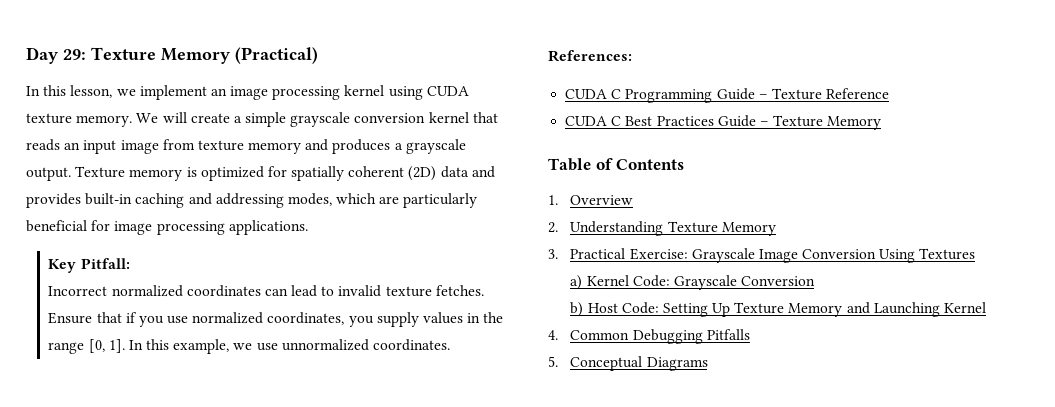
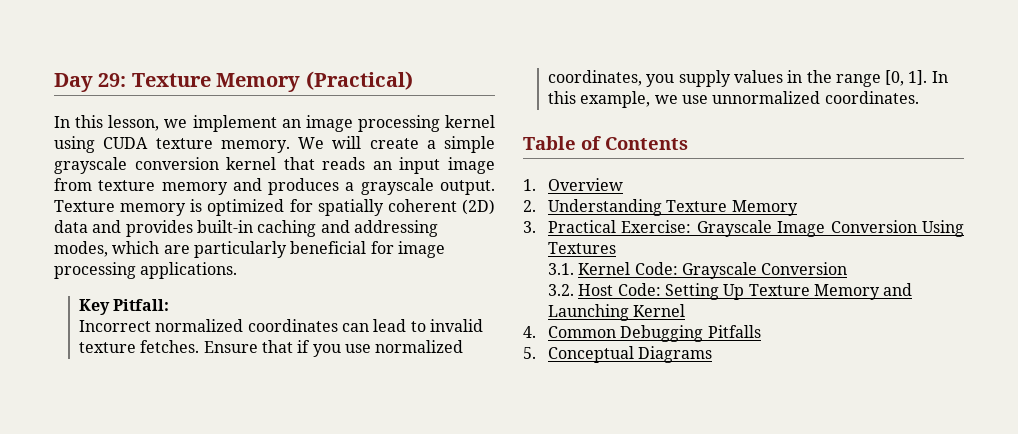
- References:
- CUDA C Programming Guide – Texture Reference
- CUDA C Best Practices Guide – Texture Memory
- a) Kernel Code: Grayscale Conversion
+ 3.1. Kernel Code: Grayscale Conversion
- b) Host Code: Setting Up Texture Memory and Launching Kernel
+ 3.2. Host Code: Setting Up Texture Memory and Launching Kernel

